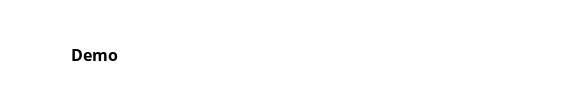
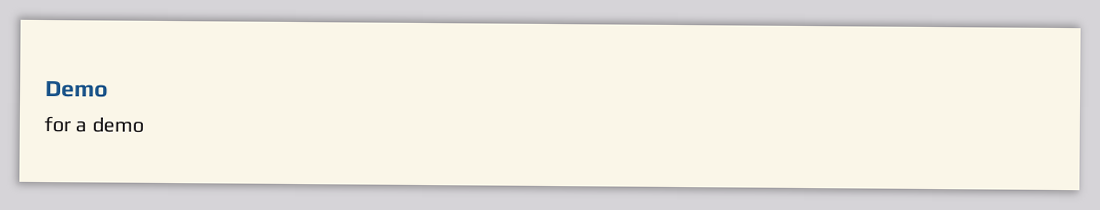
+ for a demo

